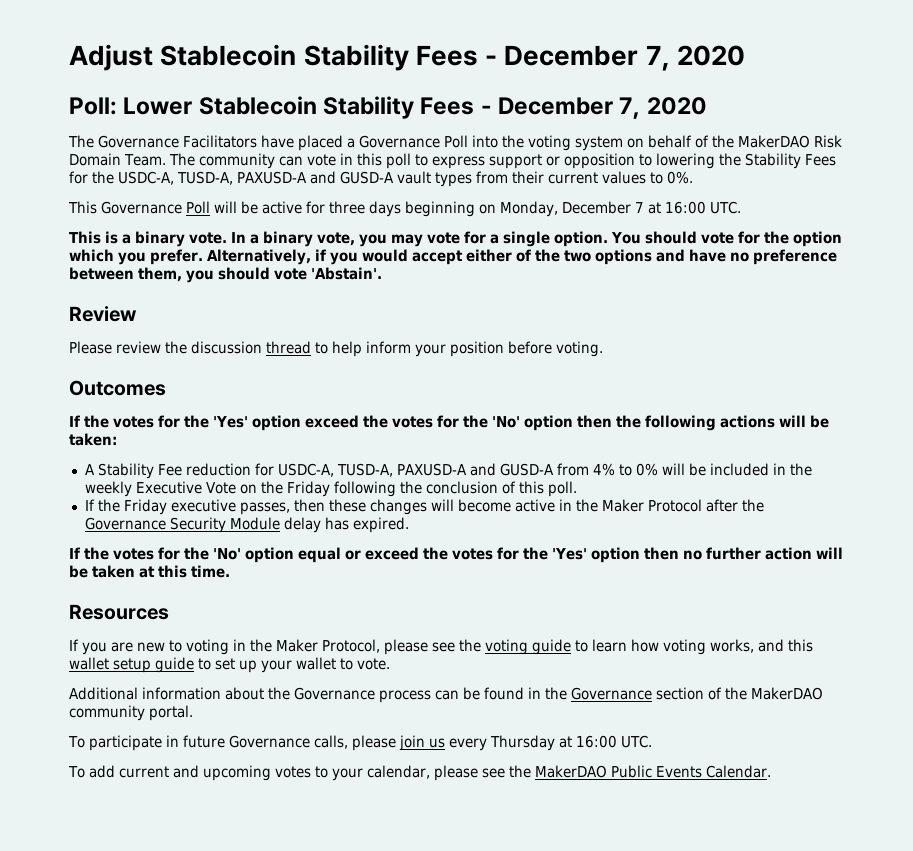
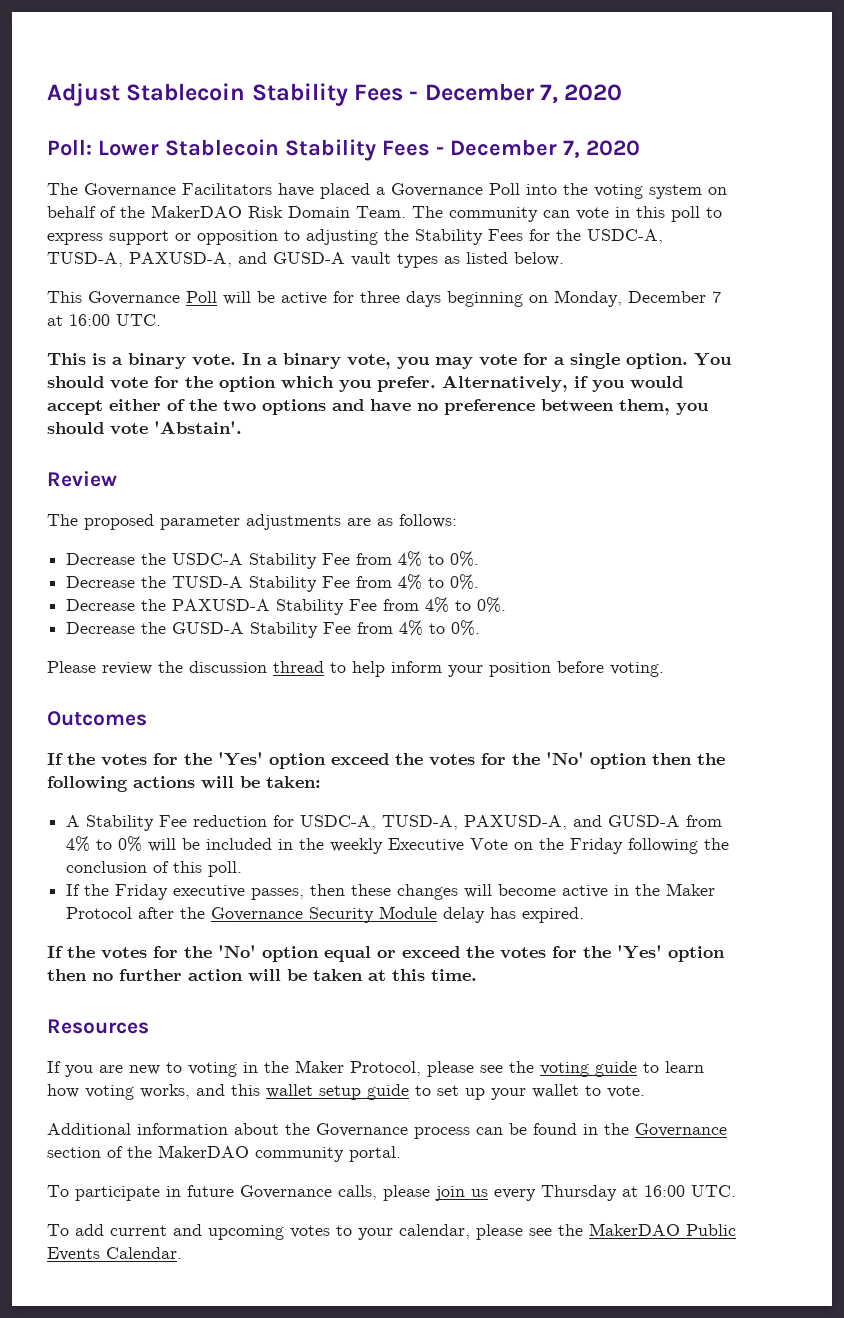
- The community can vote in this poll to express support or opposition to lowering the Stability Fees for the USDC-A, TUSD-A, PAXUSD-A and GUSD-A vault types from their current values to 0%.
+ The community can vote in this poll to express support or opposition to adjusting the Stability Fees for the USDC-A, TUSD-A, PAXUSD-A, and GUSD-A vault types as listed below.
+ The proposed parameter adjustments are as follows:
+ Decrease the USDC-A Stability Fee from 4% to 0%.
+ Decrease the TUSD-A Stability Fee from 4% to 0%.
+ Decrease the PAXUSD-A Stability Fee from 4% to 0%.
+ Decrease the GUSD-A Stability Fee from 4% to 0%.
- A Stability Fee reduction for USDC-A, TUSD-A, PAXUSD-A and GUSD-A from 4% to 0% will be included in the weekly Executive Vote on the Friday following the conclusion of this poll.
+ A Stability Fee reduction for USDC-A, TUSD-A, PAXUSD-A, and GUSD-A from 4% to 0% will be included in the weekly Executive Vote on the Friday following the conclusion of this poll.

